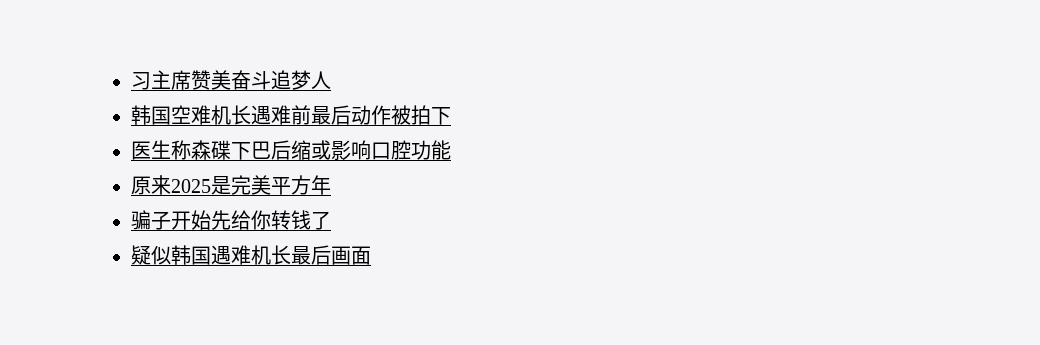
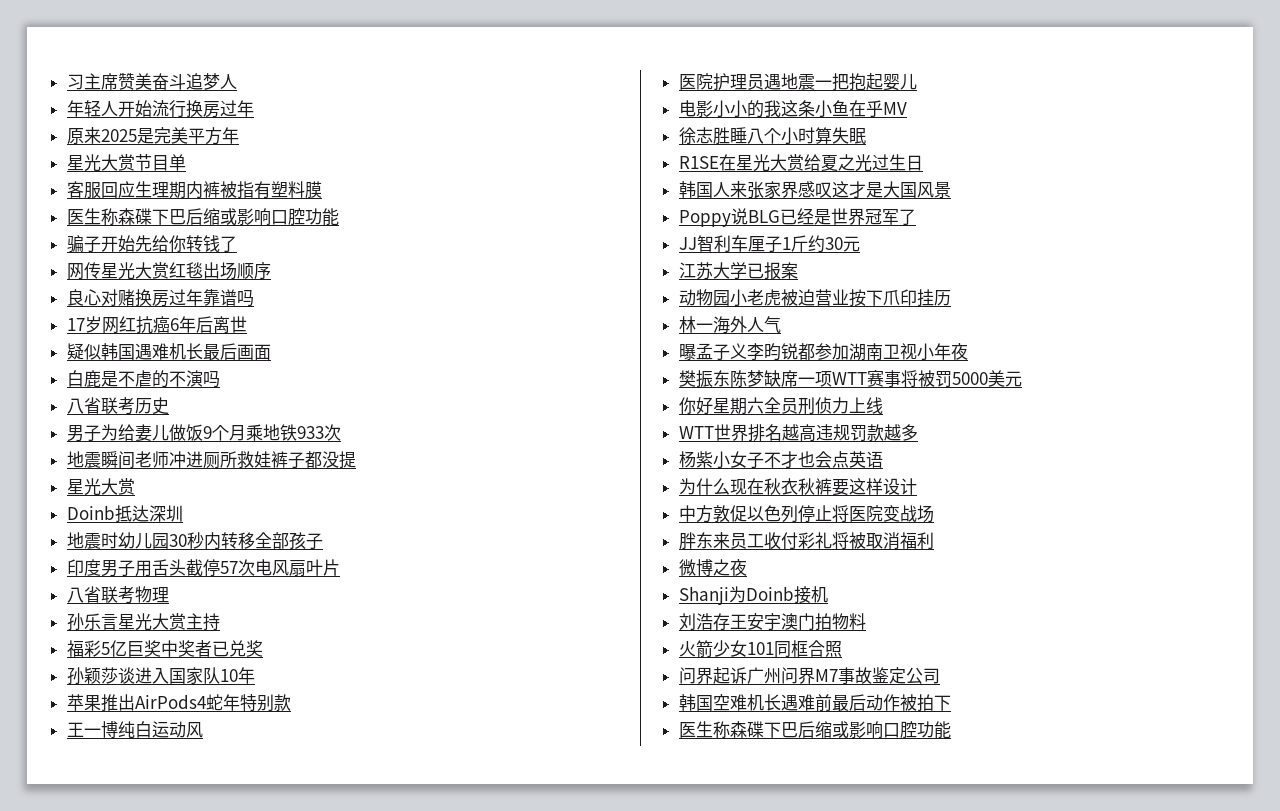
+ 年轻人开始流行换房过年
+ 原来2025是完美平方年
+ 星光大赏节目单
+ 客服回应生理期内裤被指有塑料膜
+ 医生称森碟下巴后缩或影响口腔功能
+ 骗子开始先给你转钱了
+ 网传星光大赏红毯出场顺序
+ 良心对赌换房过年靠谱吗
+ 17岁网红抗癌6年后离世
+ 疑似韩国遇难机长最后画面
+ 白鹿是不虐的不演吗
+ 八省联考历史
+ 男子为给妻儿做饭9个月乘地铁933次
+ 地震瞬间老师冲进厕所救娃裤子都没提
+ 星光大赏
+ Doinb抵达深圳
+ 地震时幼儿园30秒内转移全部孩子
+ 印度男子用舌头截停57次电风扇叶片
+ 八省联考物理
+ 孙乐言星光大赏主持
+ 福彩5亿巨奖中奖者已兑奖
+ 孙颖莎谈进入国家队10年
+ 苹果推出AirPods4蛇年特别款
+ 王一博纯白运动风
+ 医院护理员遇地震一把抱起婴儿
+ 电影小小的我这条小鱼在乎MV
+ 徐志胜睡八个小时算失眠
+ R1SE在星光大赏给夏之光过生日
+ 韩国人来张家界感叹这才是大国风景
+ Poppy说BLG已经是世界冠军了
+ JJ智利车厘子1斤约30元
+ 江苏大学已报案
+ 动物园小老虎被迫营业按下爪印挂历
+ 林一海外人气
+ 曝孟子义李昀锐都参加湖南卫视小年夜
+ 樊振东陈梦缺席一项WTT赛事将被罚5000美元
+ 你好星期六全员刑侦力上线
+ WTT世界排名越高违规罚款越多
+ 杨紫小女子不才也会点英语
+ 为什么现在秋衣秋裤要这样设计
+ 中方敦促以色列停止将医院变战场
+ 胖东来员工收付彩礼将被取消福利
+ 微博之夜
+ Shanji为Doinb接机
+ 刘浩存王安宇澳门拍物料
+ 火箭少女101同框合照
+ 问界起诉广州问界M7事故鉴定公司
- 原来2025是完美平方年
- 骗子开始先给你转钱了
- 疑似韩国遇难机长最后画面

